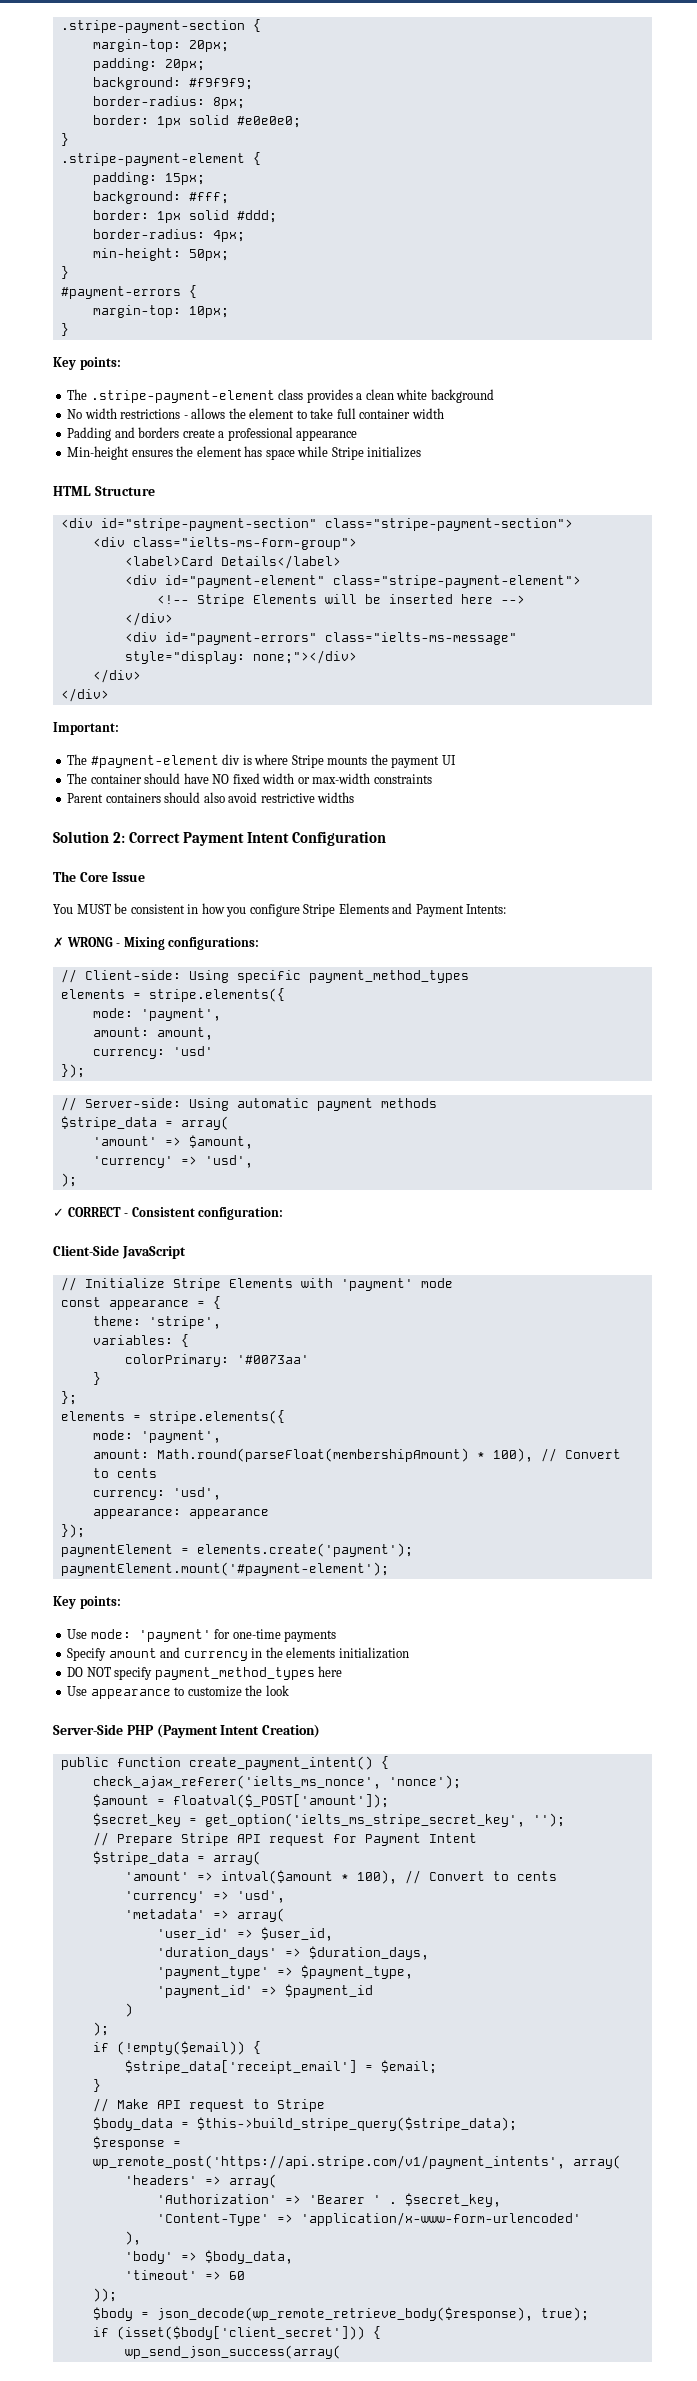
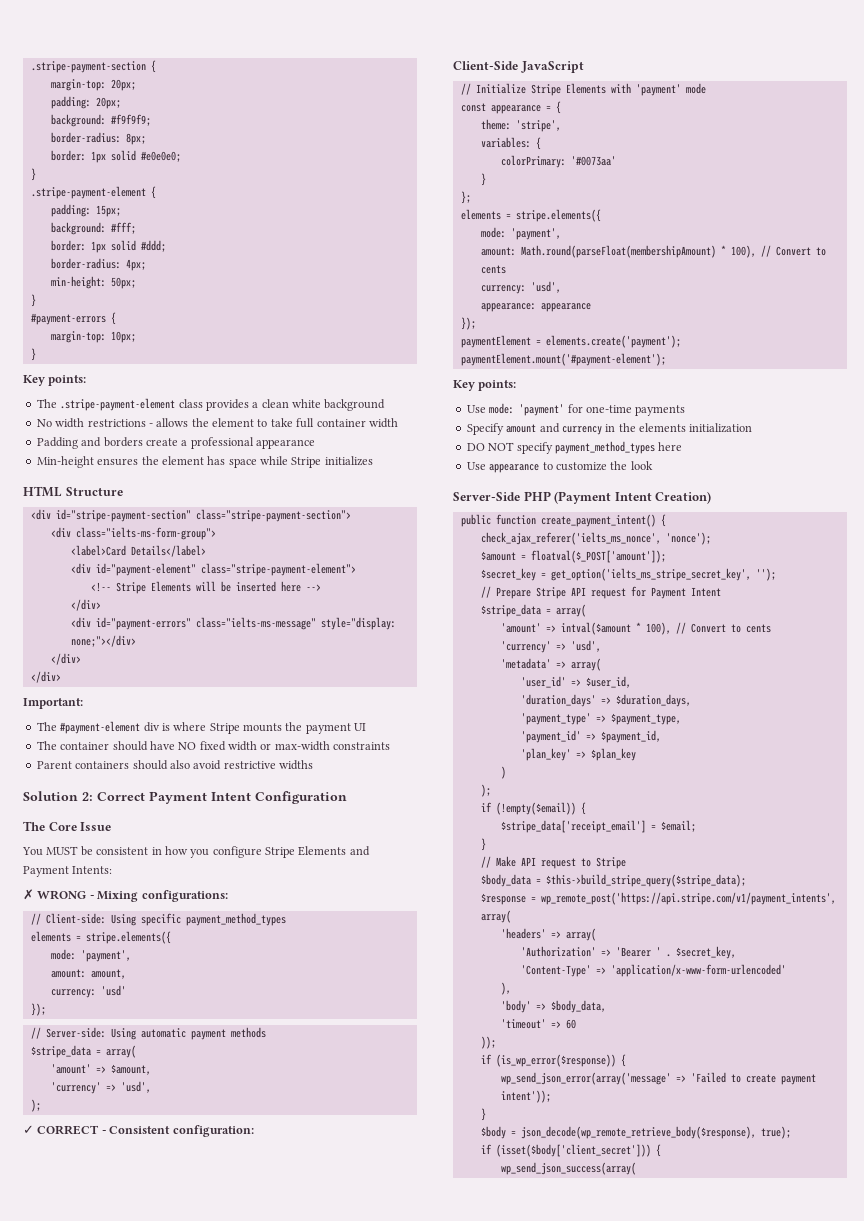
- 'payment_id' => $payment_id
+ 'payment_id' => $payment_id,
+ 'plan_key' => $plan_key
+ if (is_wp_error($response)) {
+ wp_send_json_error(array('message' => 'Failed to create payment intent'));
+ }

